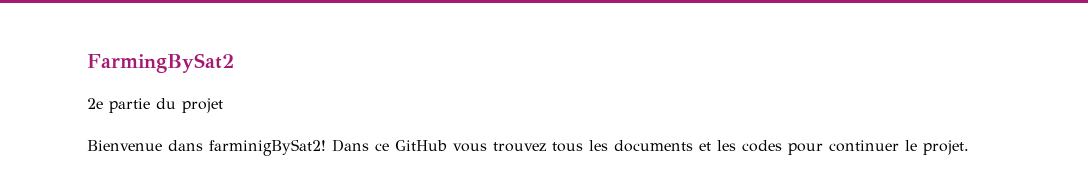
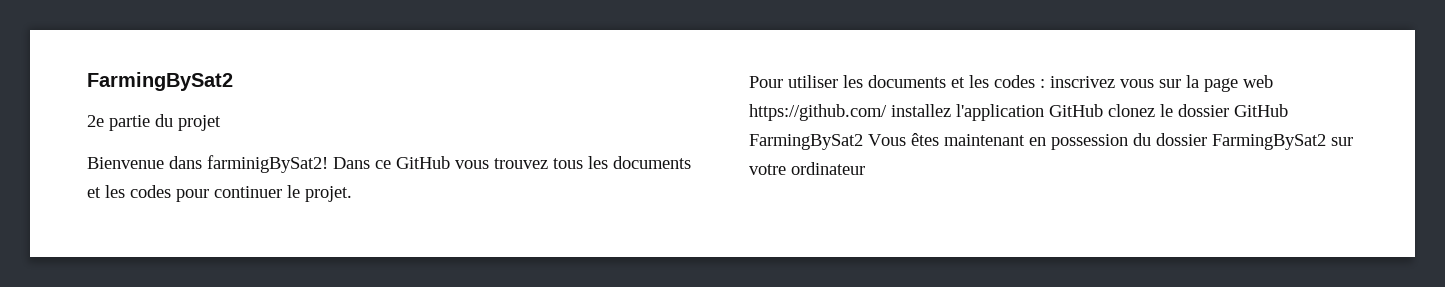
+ Pour utiliser les documents et les codes : inscrivez vous sur la page web https://github.com/ installez l'application GitHub clonez le dossier GitHub FarmingBySat2 Vous êtes maintenant en possession du dossier FarmingBySat2 sur votre ordinateur

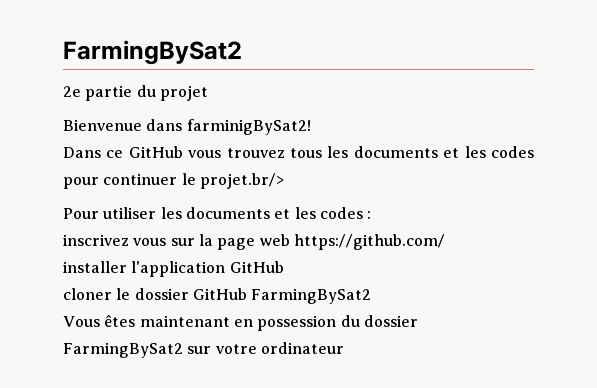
- Bienvenue dans farminigBySat2! Dans ce GitHub vous trouvez tous les documents et les codes pour continuer le projet.
+ Bienvenue dans farminigBySat2!
+ Dans ce GitHub vous trouvez tous les documents et les codes pour continuer le projet.br/>
- Pour utiliser les documents et les codes : inscrivez vous sur la page web https://github.com/ installez l'application GitHub clonez le dossier GitHub FarmingBySat2 Vous êtes maintenant en possession du dossier FarmingBySat2 sur votre ordinateur
+ Pour utiliser les documents et les codes :
+ inscrivez vous sur la page web https://github.com/
+ installer l'application GitHub
+ cloner le dossier GitHub FarmingBySat2
+ Vous êtes maintenant en possession du dossier FarmingBySat2 sur votre ordinateur

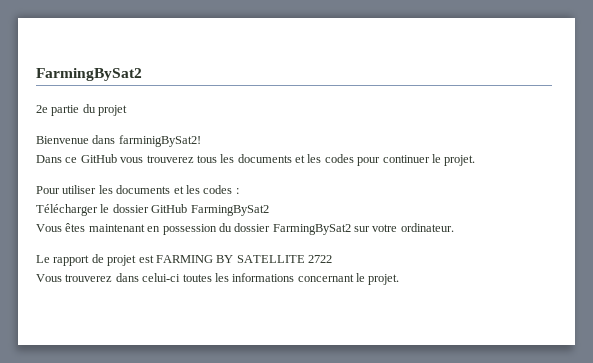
- Dans ce GitHub vous trouvez tous les documents et les codes pour continuer le projet.br/>
+ Dans ce GitHub vous trouverez tous les documents et les codes pour continuer le projet.
- inscrivez vous sur la page web https://github.com/
- installer l'application GitHub
- cloner le dossier GitHub FarmingBySat2
+ Télécharger le dossier GitHub FarmingBySat2
- Vous êtes maintenant en possession du dossier FarmingBySat2 sur votre ordinateur
+ Vous êtes maintenant en possession du dossier FarmingBySat2 sur votre ordinateur.
+ Le rapport de projet est FARMING BY SATELLITE 2722
+ Vous trouverez dans celui-ci toutes les informations concernant le projet.

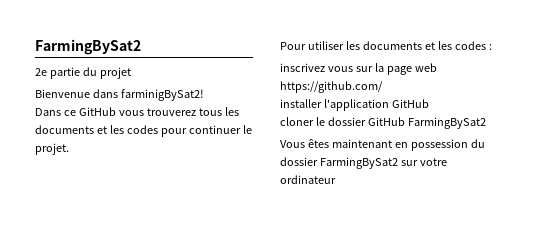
- Télécharger le dossier GitHub FarmingBySat2
+ inscrivez vous sur la page web https://github.com/
+ installer l'application GitHub
+ cloner le dossier GitHub FarmingBySat2
- Vous êtes maintenant en possession du dossier FarmingBySat2 sur votre ordinateur.
- Le rapport de projet est FARMING BY SATELLITE 2722
- Vous trouverez dans celui-ci toutes les informations concernant le projet.
+ Vous êtes maintenant en possession du dossier FarmingBySat2 sur votre ordinateur

